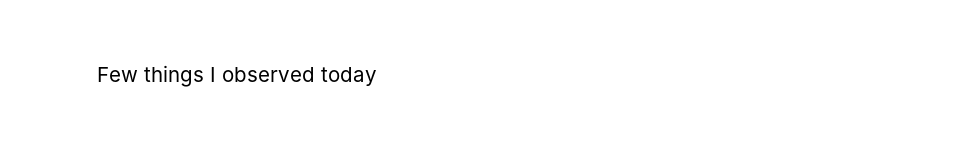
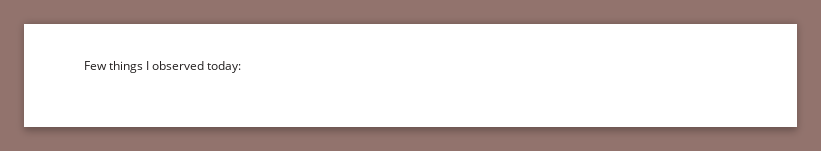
- Few things I observed today
+ Few things I observed today:

